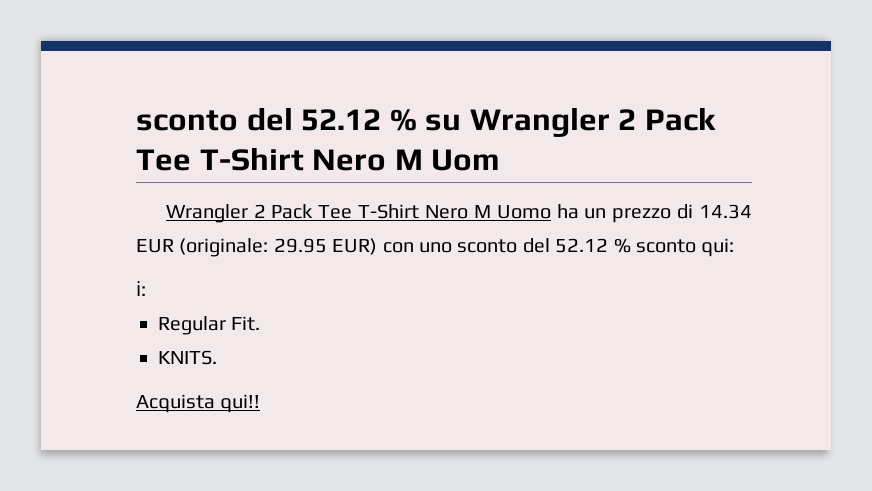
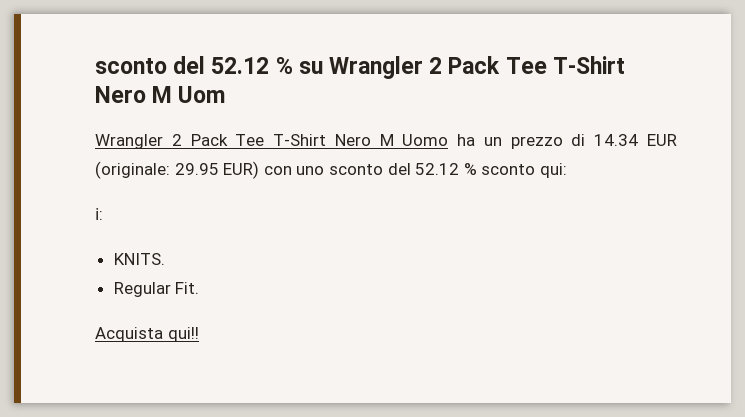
+ KNITS.
- KNITS.

